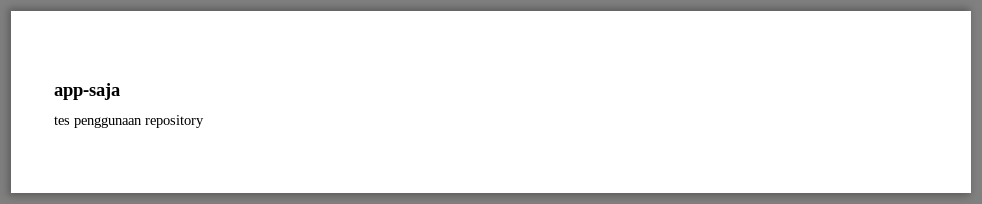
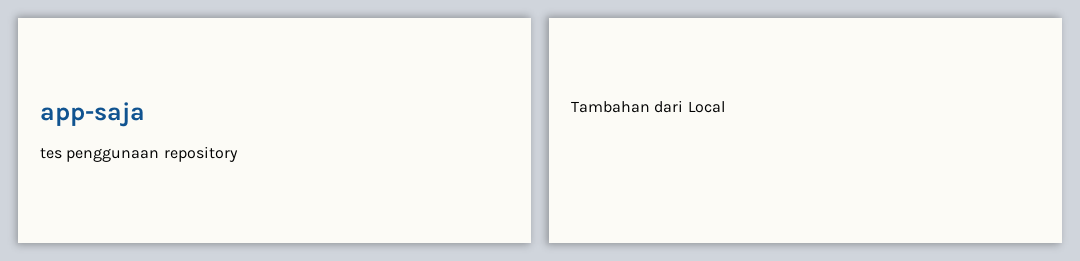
+ Tambahan dari Local

